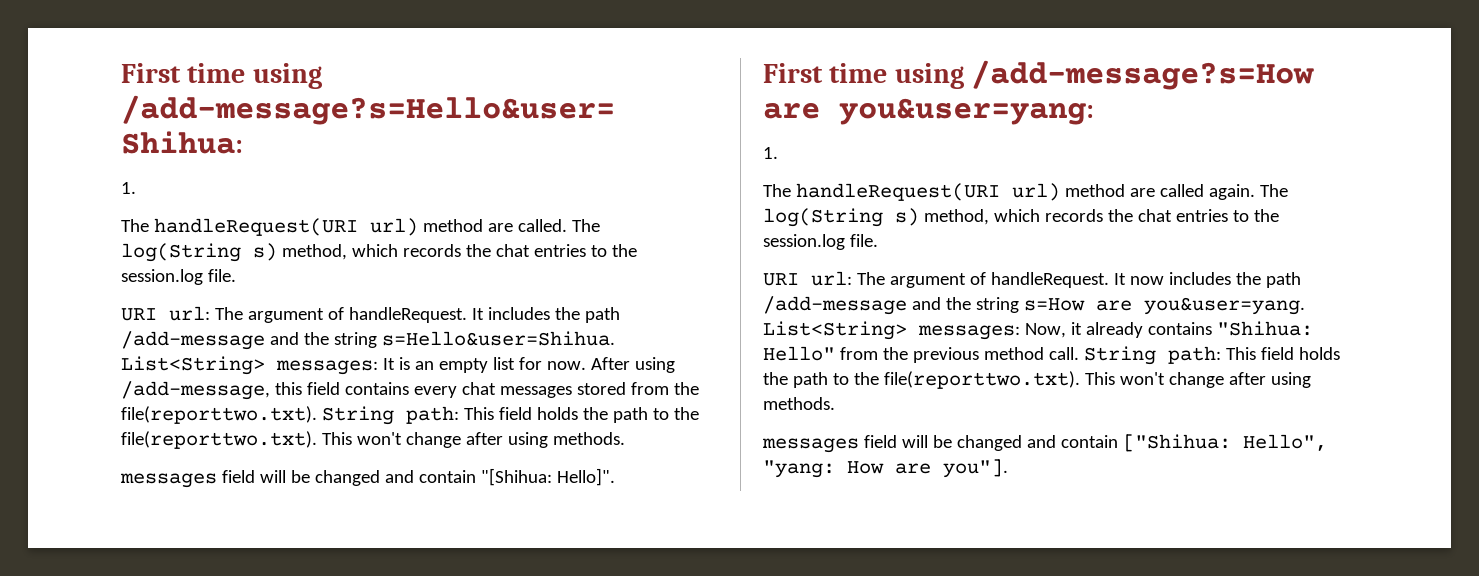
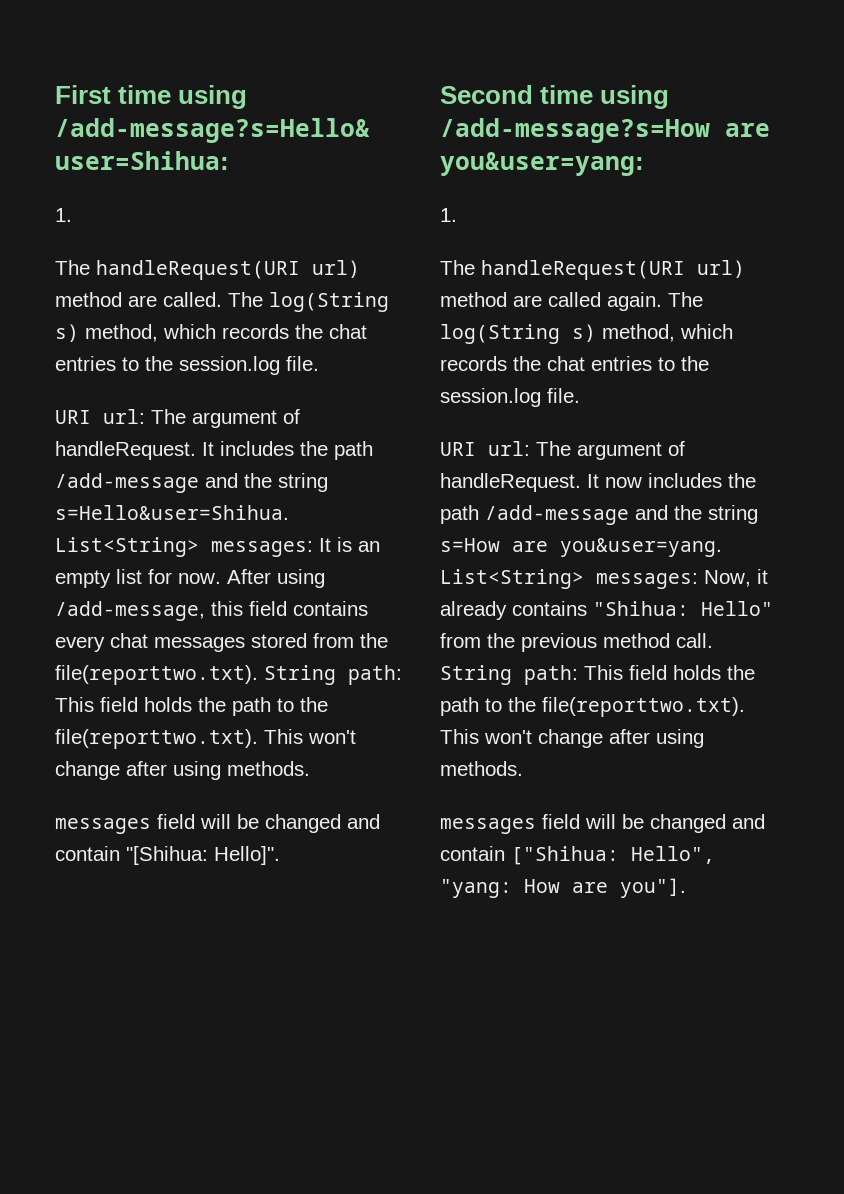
- First time using /add-message?s=How are you&user=yang:
+ Second time using /add-message?s=How are you&user=yang:

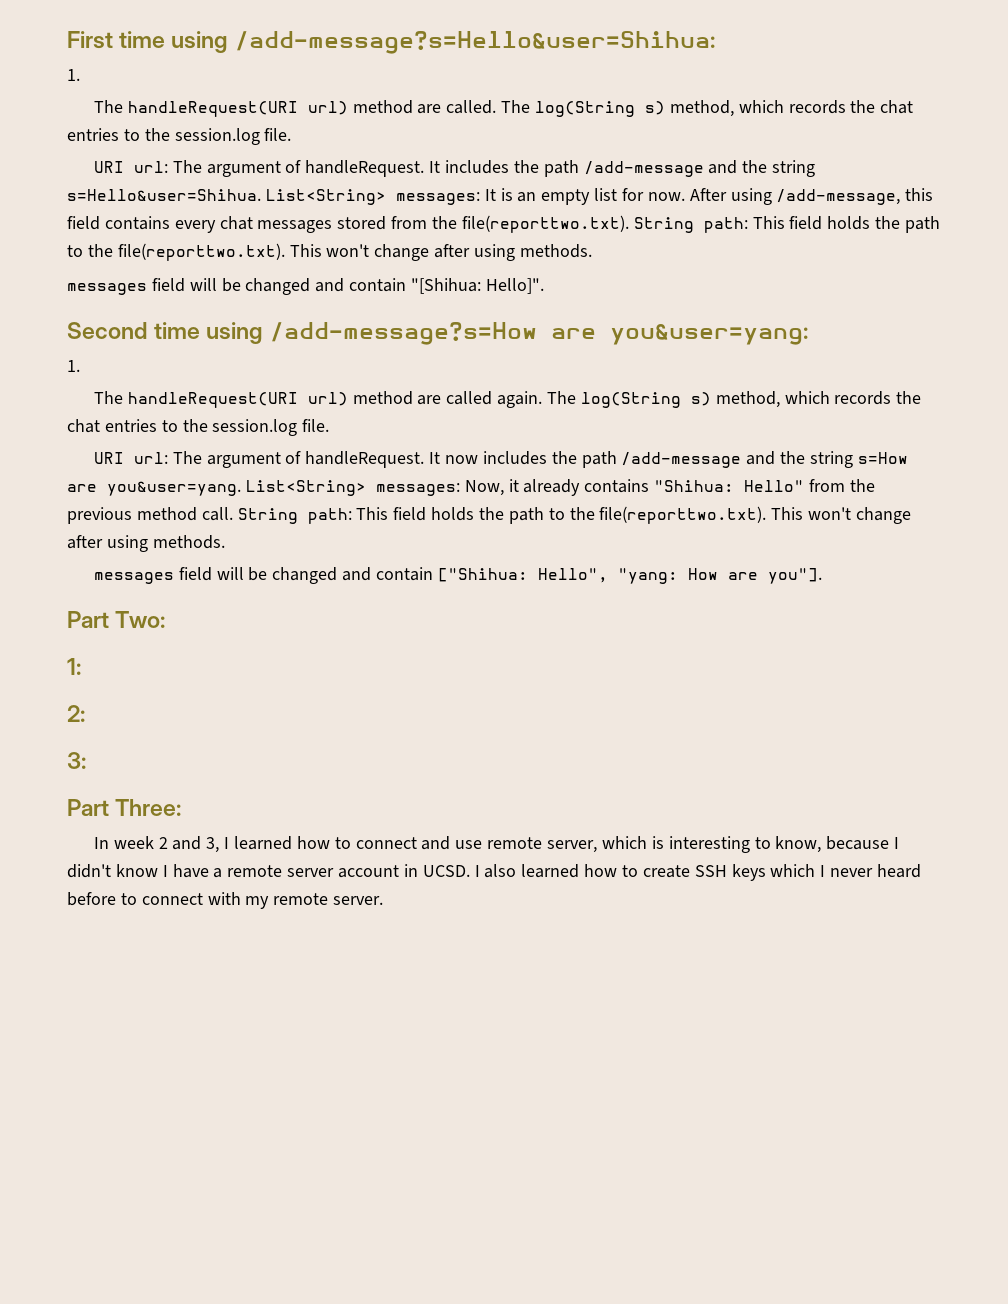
+ Part Two:
+ 1:
+ 2:
+ 3:
+ Part Three:
+ In week 2 and 3, I learned how to connect and use remote server, which is interesting to know, because I didn't know I have a remote server account in UCSD. I also learned how to create SSH keys which I never heard before to connect with my remote server.

